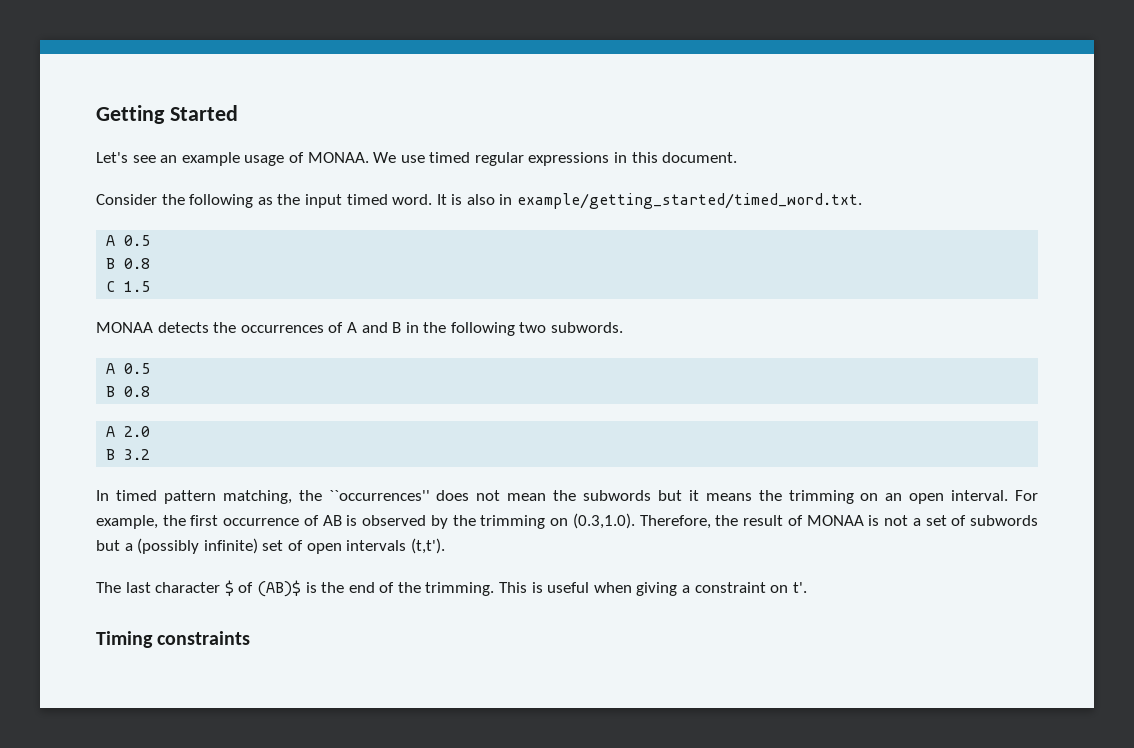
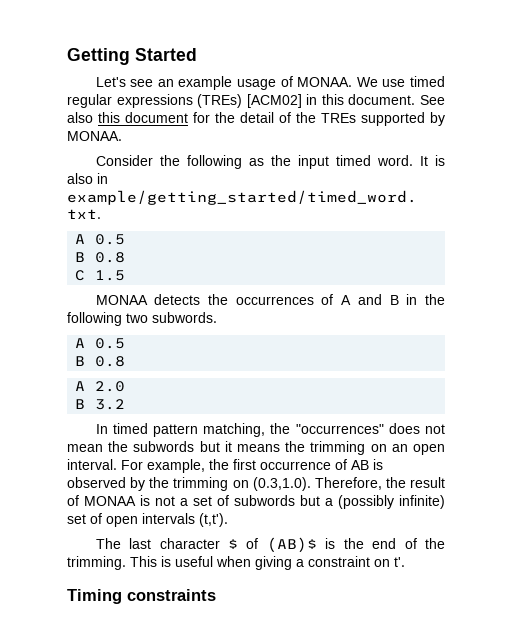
- We use timed regular expressions in this document.
+ We use timed regular expressions (TREs) [ACM02] in this document. See also this document for the detail of the TREs supported by MONAA.
- In timed pattern matching, the ``occurrences'' does not mean the subwords but it means the trimming on an open interval.
+ In timed pattern matching, the "occurrences" does not mean the subwords but it means the trimming on an open interval.

